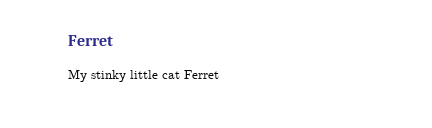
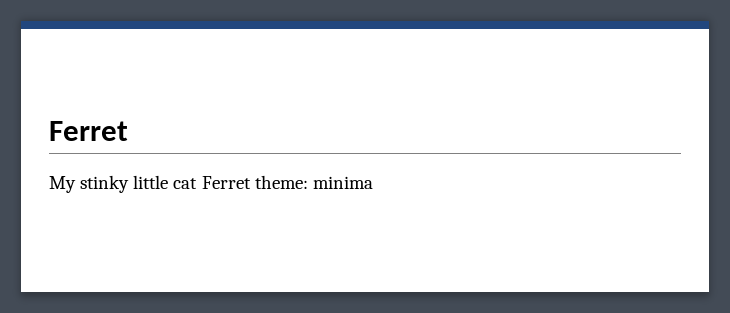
- My stinky little cat Ferret
+ My stinky little cat Ferret theme: minima

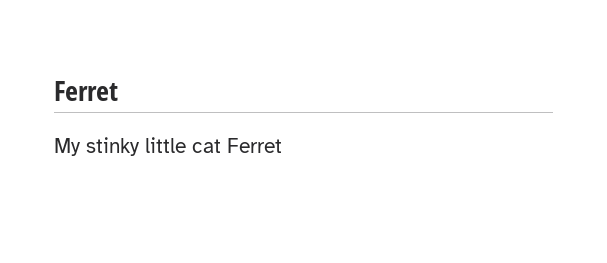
- My stinky little cat Ferret theme: minima
+ My stinky little cat Ferret

